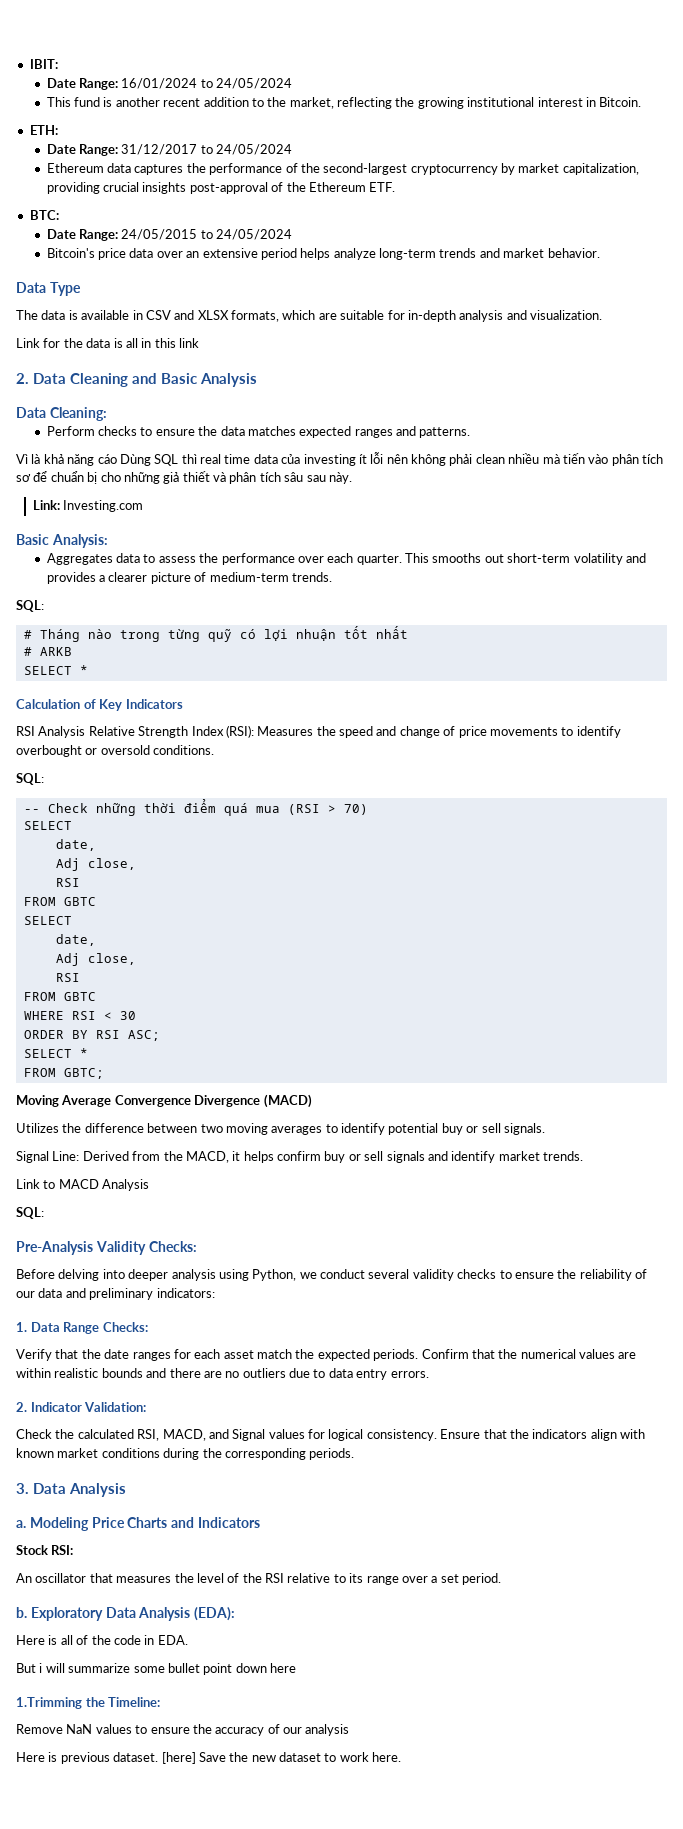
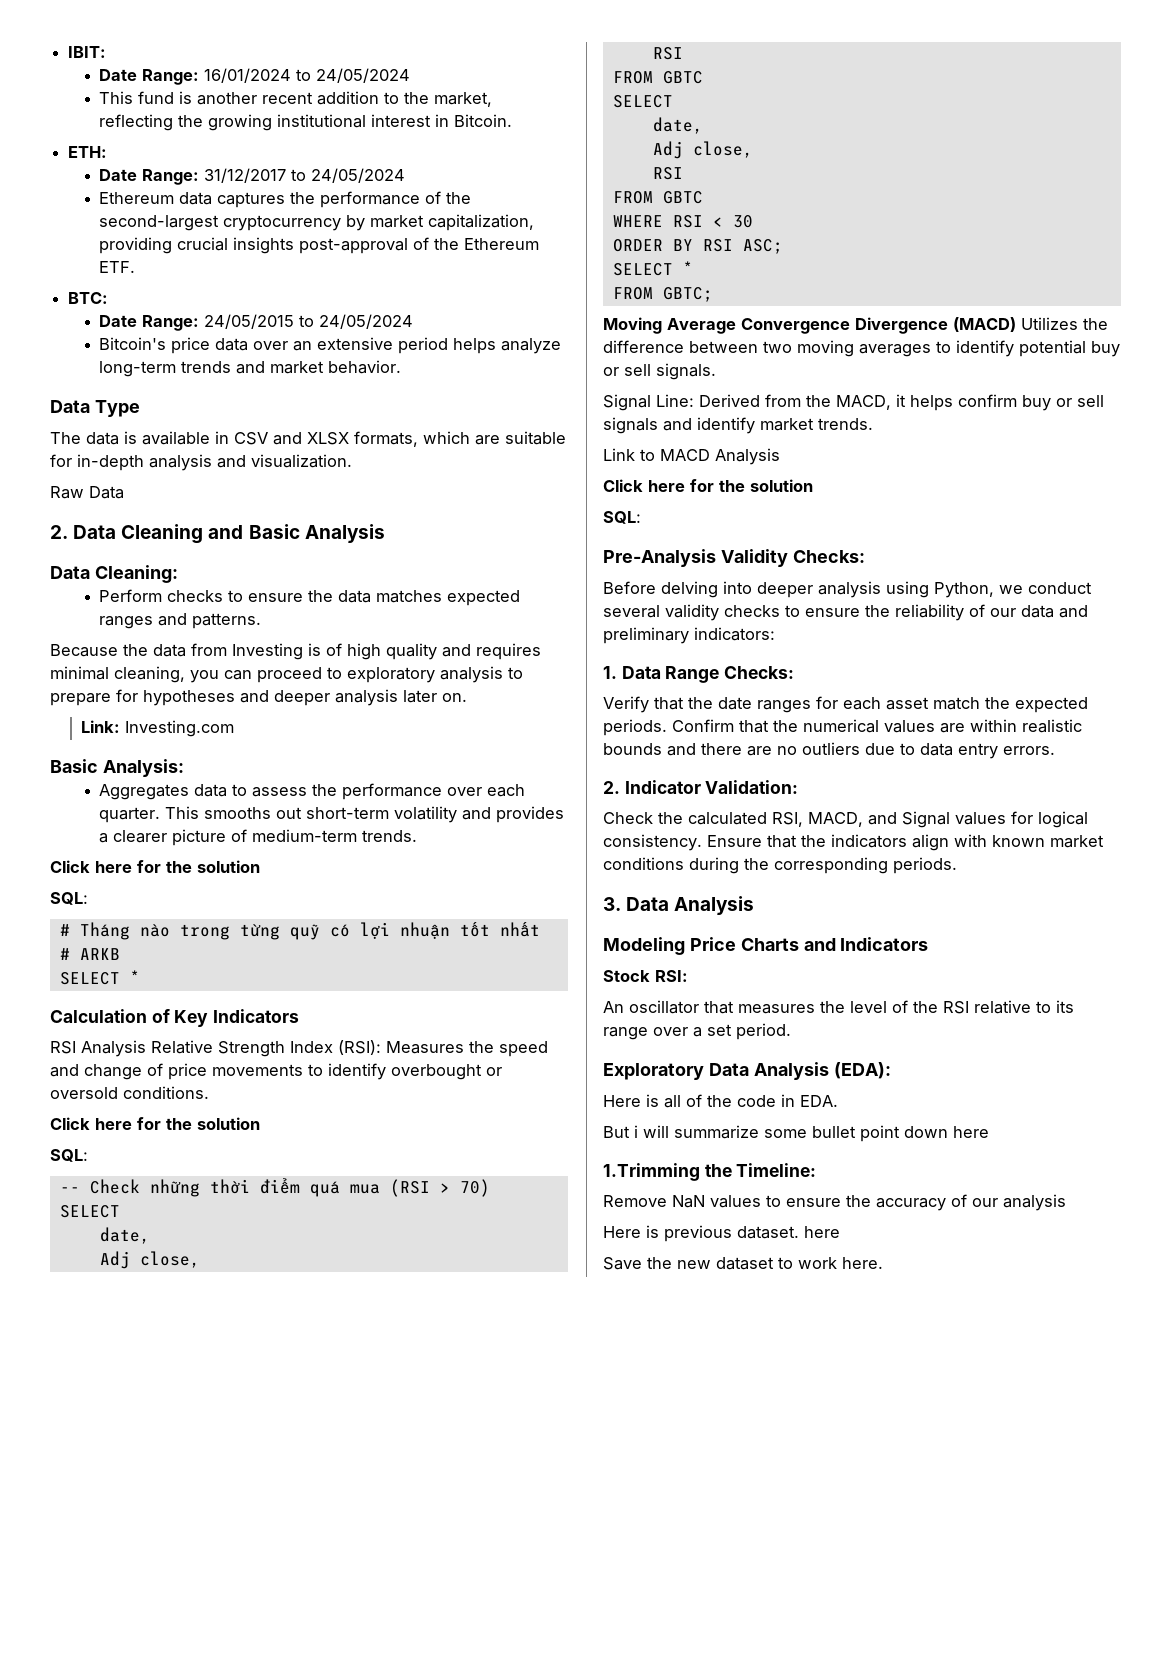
- Link for the data is all in this link
+ Raw Data
- Vì là khả năng cáo Dùng SQL thì real time data của investing ít lỗi nên không phải clean nhiều mà tiến vào phân tích sơ để chuẩn bị cho những giả thiết và phân tích sâu sau này.
+ Because the data from Investing is of high quality and requires minimal cleaning, you can proceed to exploratory analysis to prepare for hypotheses and deeper analysis later on.
  This smooths out short-term volatility and provides a clearer picture of medium-term trends.
+ Click here for the solution
  RSI Analysis Relative Strength Index (RSI): Measures the speed and change of price movements to identify overbought or oversold conditions.
+ Click here for the solution
- Moving Average Convergence Divergence (MACD)
- Utilizes the difference between two moving averages to identify potential buy or sell signals.
+ Moving Average Convergence Divergence (MACD) Utilizes the difference between two moving averages to identify potential buy or sell signals.
  Link to MACD Analysis
+ Click here for the solution
- a.
- b.
- Here is previous dataset. [here] Save the new dataset to work here.
+ Here is previous dataset. here
+ Save the new dataset to work here.

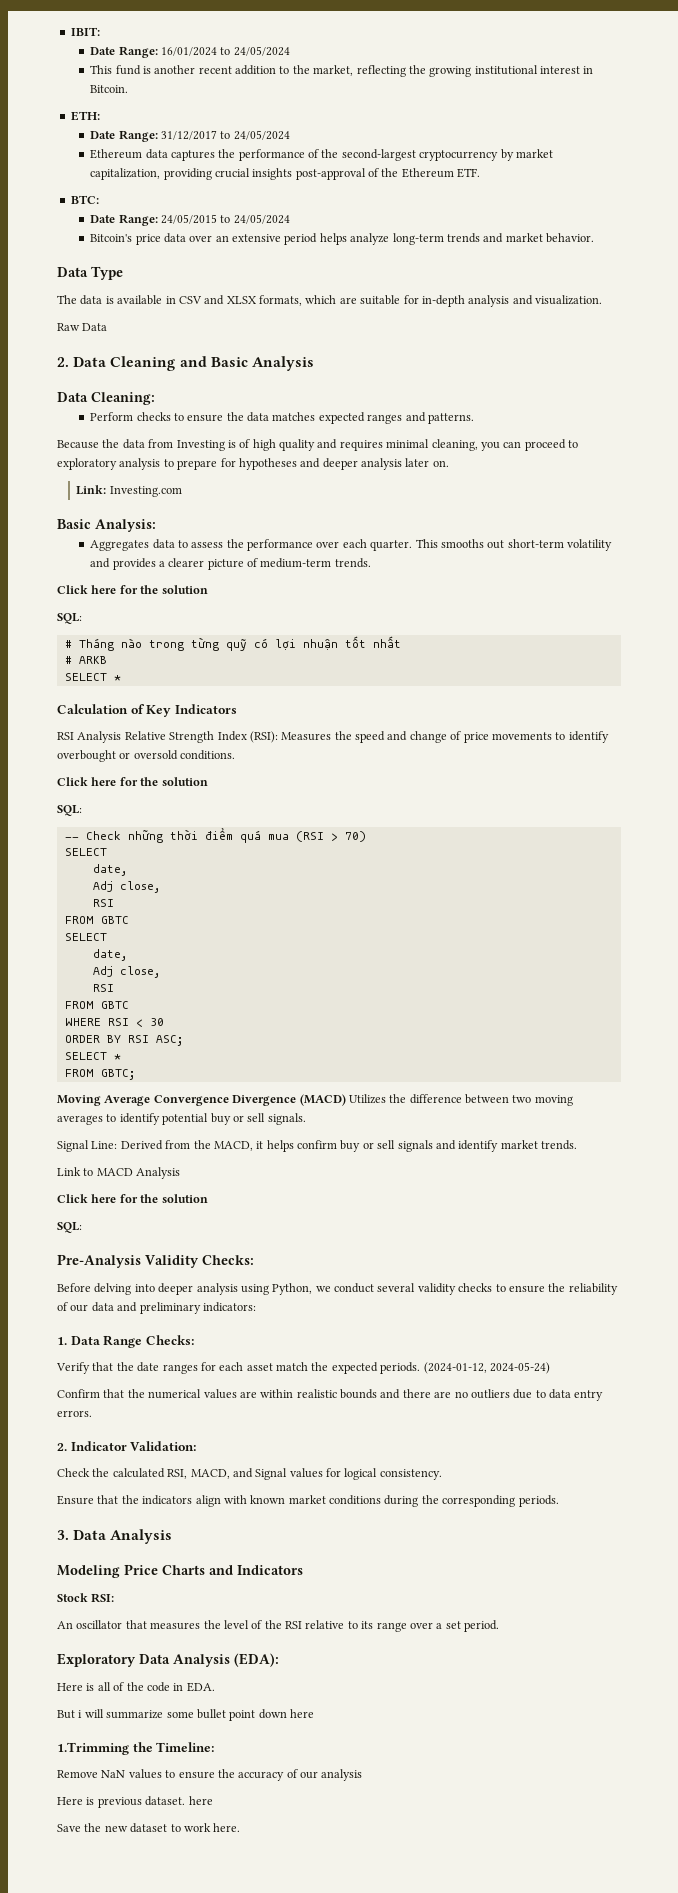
- Verify that the date ranges for each asset match the expected periods. Confirm that the numerical values are within realistic bounds and there are no outliers due to data entry errors.
+ Verify that the date ranges for each asset match the expected periods. (2024-01-12, 2024-05-24)
+ Confirm that the numerical values are within realistic bounds and there are no outliers due to data entry errors.
- Check the calculated RSI, MACD, and Signal values for logical consistency. Ensure that the indicators align with known market conditions during the corresponding periods.
+ Check the calculated RSI, MACD, and Signal values for logical consistency.
+ Ensure that the indicators align with known market conditions during the corresponding periods.

